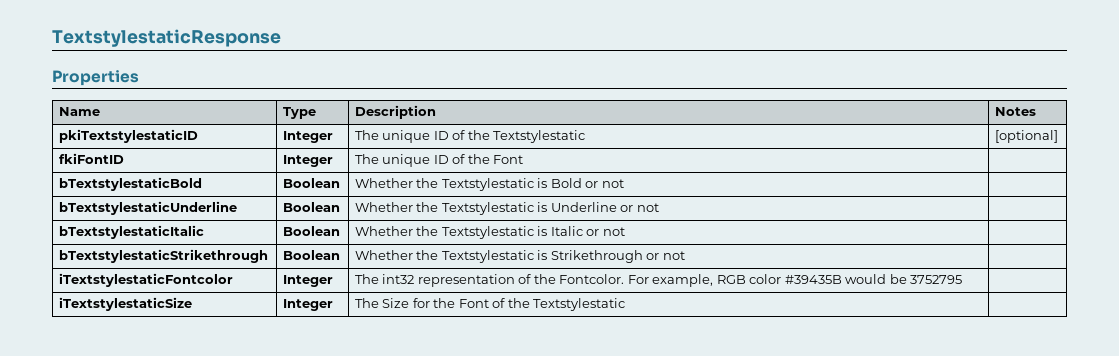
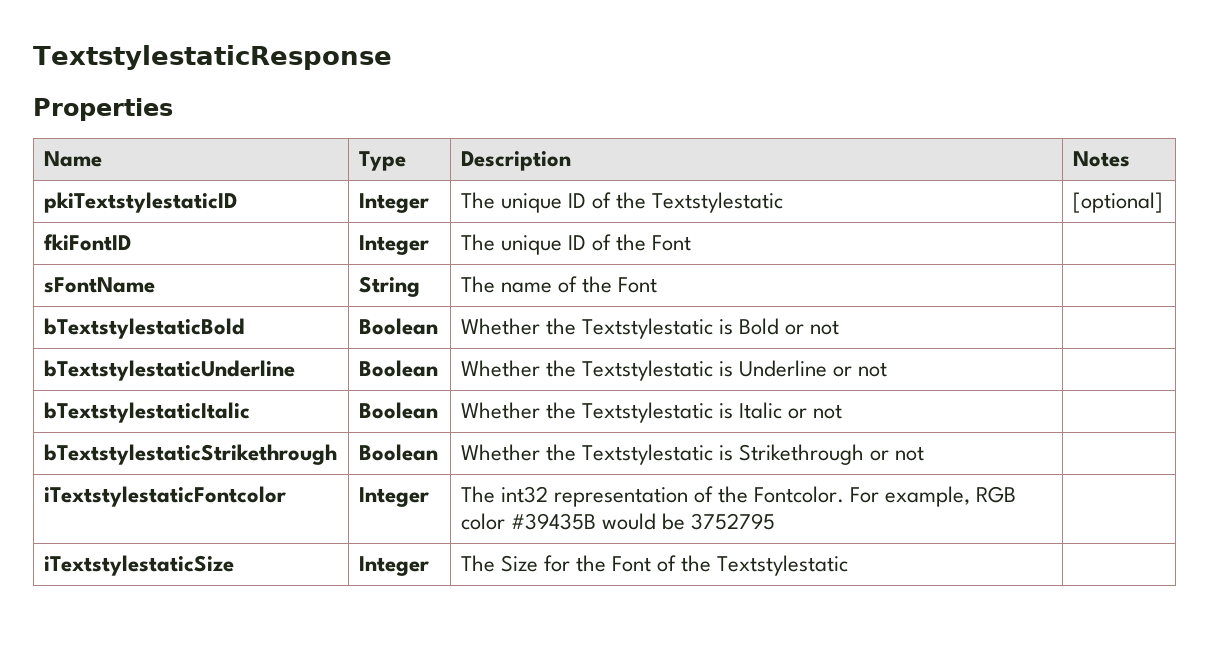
+ sFontName | String | The name of the Font |

